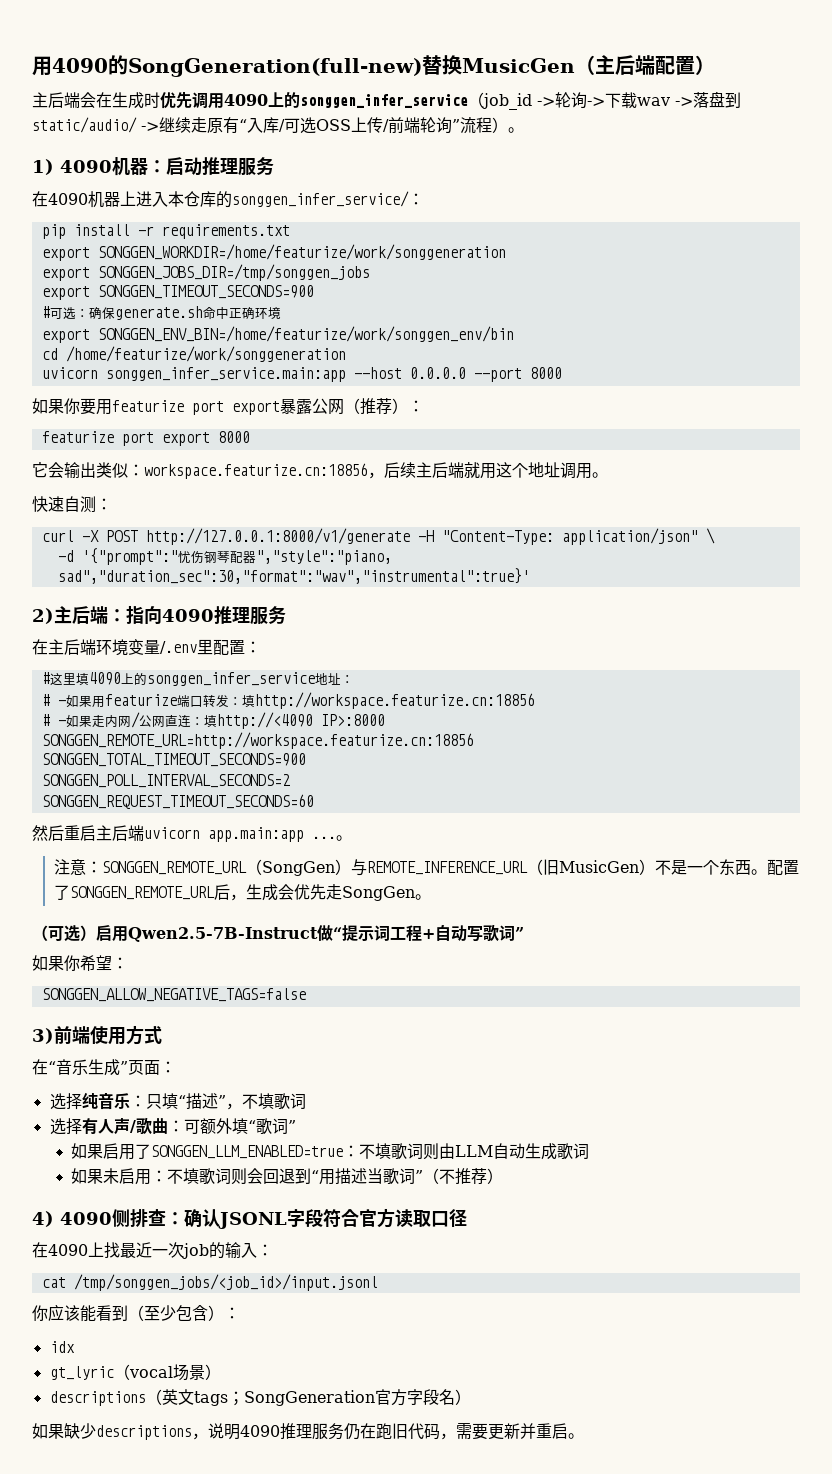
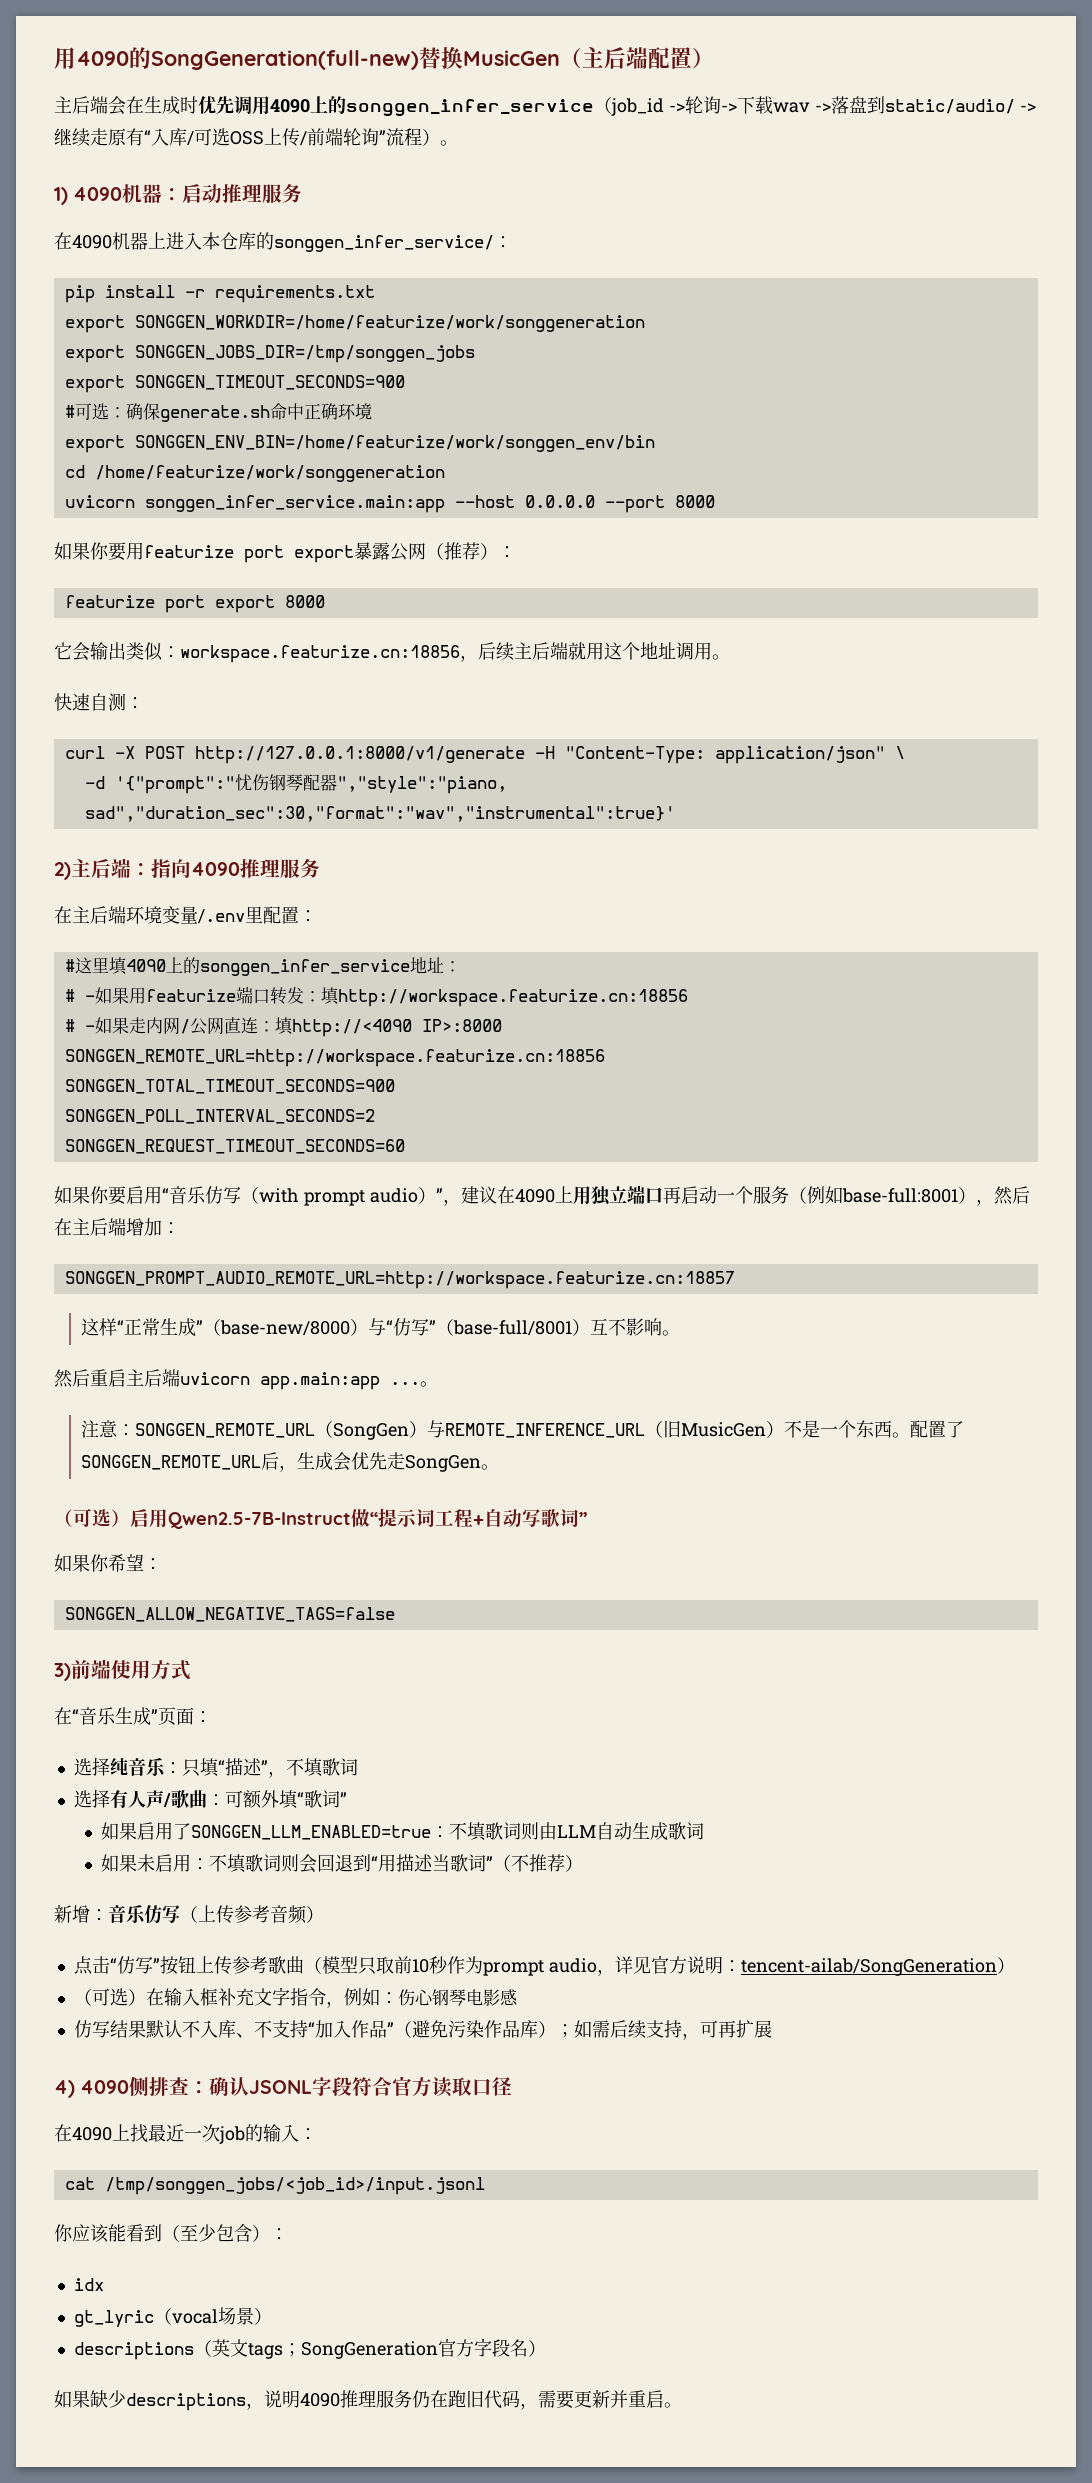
+ 如果你要启用“音乐仿写（with prompt audio）”，建议在4090上用独立端口再启动一个服务（例如base-full:8001），然后在主后端增加：
+ SONGGEN_PROMPT_AUDIO_REMOTE_URL=http://workspace.featurize.cn:18857
+ 这样“正常生成”（base-new/8000）与“仿写”（base-full/8001）互不影响。
+ 新增：音乐仿写（上传参考音频）
+ 点击“仿写”按钮上传参考歌曲（模型只取前10秒作为prompt audio，详见官方说明：tencent-ailab/SongGeneration）
+ （可选）在输入框补充文字指令，例如：伤心钢琴电影感
+ 仿写结果默认不入库、不支持“加入作品”（避免污染作品库）；如需后续支持，可再扩展

